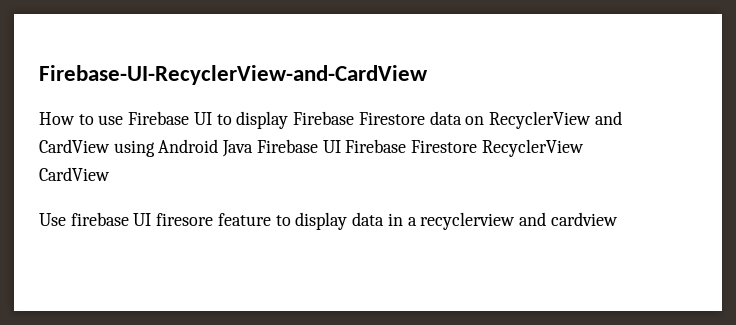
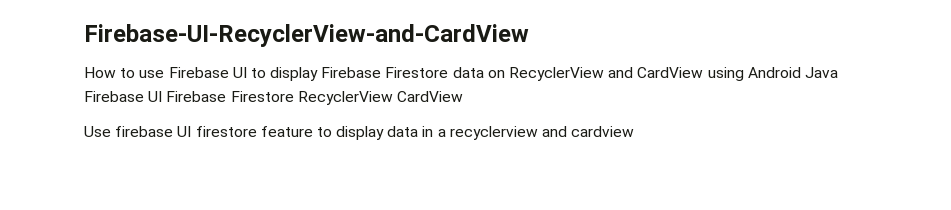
- Use firebase UI firesore feature to display data in a recyclerview and cardview
+ Use firebase UI firestore feature to display data in a recyclerview and cardview

